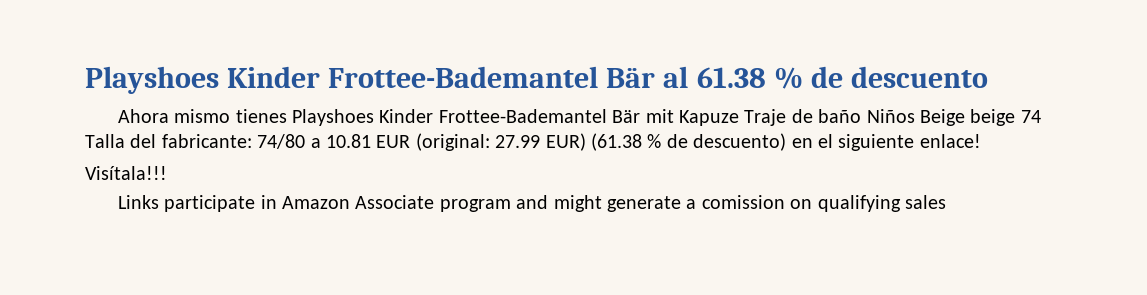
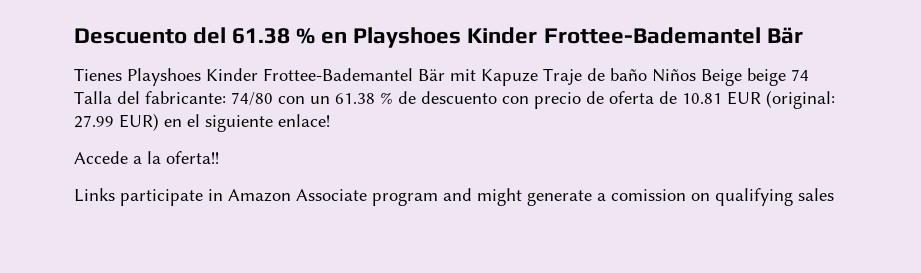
- Playshoes Kinder Frottee-Bademantel Bär al 61.38 % de descuento
- Ahora mismo tienes Playshoes Kinder Frottee-Bademantel Bär mit Kapuze Traje de baño Niños Beige beige 74 Talla del fabricante: 74/80 a 10.81 EUR (original: 27.99 EUR) (61.38 % de descuento) en el siguiente enlace!
+ Descuento del 61.38 % en Playshoes Kinder Frottee-Bademantel Bär
+ Tienes Playshoes Kinder Frottee-Bademantel Bär mit Kapuze Traje de baño Niños Beige beige 74 Talla del fabricante: 74/80 con un 61.38 % de descuento con precio de oferta de 10.81 EUR (original: 27.99 EUR) en el siguiente enlace!
- Visítala!!!
+ Accede a la oferta!!

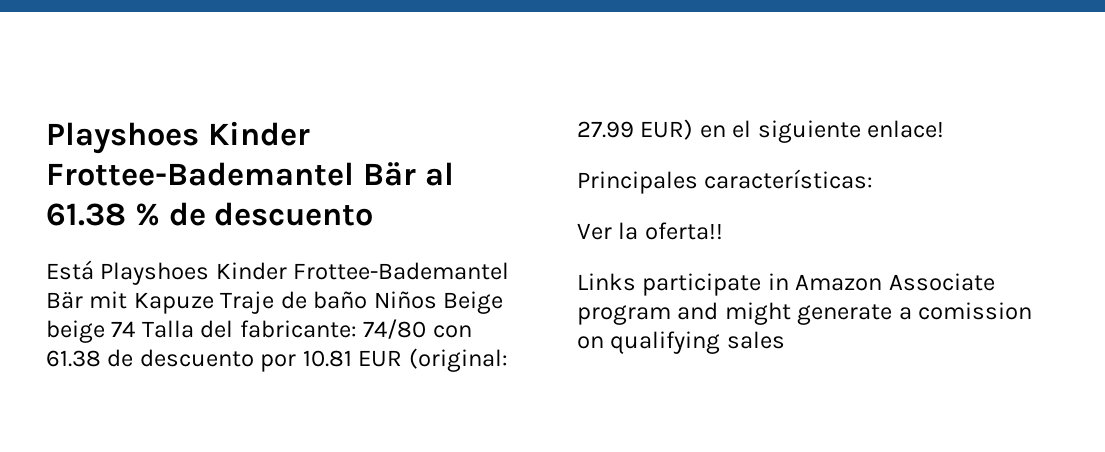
- Descuento del 61.38 % en Playshoes Kinder Frottee-Bademantel Bär
- Tienes Playshoes Kinder Frottee-Bademantel Bär mit Kapuze Traje de baño Niños Beige beige 74 Talla del fabricante: 74/80 con un 61.38 % de descuento con precio de oferta de 10.81 EUR (original: 27.99 EUR) en el siguiente enlace!
+ Playshoes Kinder Frottee-Bademantel Bär al 61.38 % de descuento
+ Está Playshoes Kinder Frottee-Bademantel Bär mit Kapuze Traje de baño Niños Beige beige 74 Talla del fabricante: 74/80 con 61.38 de descuento por 10.81 EUR (original: 27.99 EUR) en el siguiente enlace!
- Accede a la oferta!!
+ Principales características:
+ Ver la oferta!!

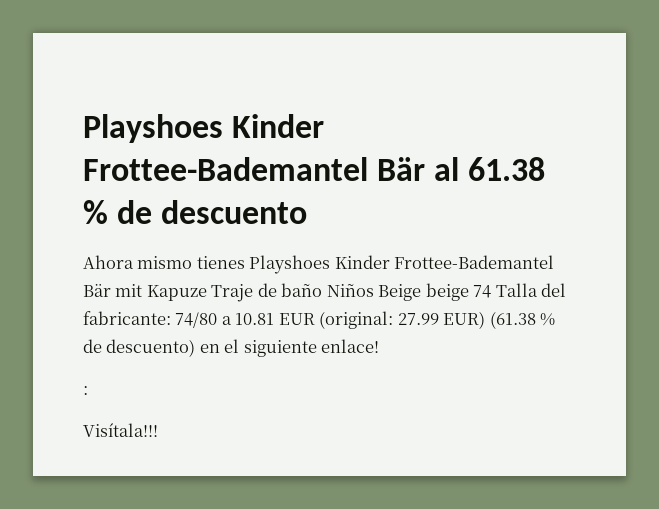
- Está Playshoes Kinder Frottee-Bademantel Bär mit Kapuze Traje de baño Niños Beige beige 74 Talla del fabricante: 74/80 con 61.38 de descuento por 10.81 EUR (original: 27.99 EUR) en el siguiente enlace!
+ Ahora mismo tienes Playshoes Kinder Frottee-Bademantel Bär mit Kapuze Traje de baño Niños Beige beige 74 Talla del fabricante: 74/80 a 10.81 EUR (original: 27.99 EUR) (61.38 % de descuento) en el siguiente enlace!
- Principales características:
- Ver la oferta!!
- Links participate in Amazon Associate program and might generate a comission on qualifying sales
+ :
+ Visítala!!!

